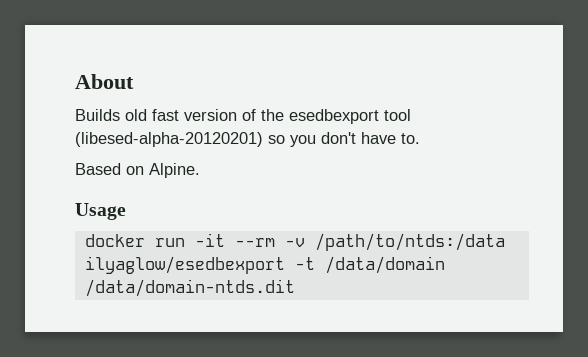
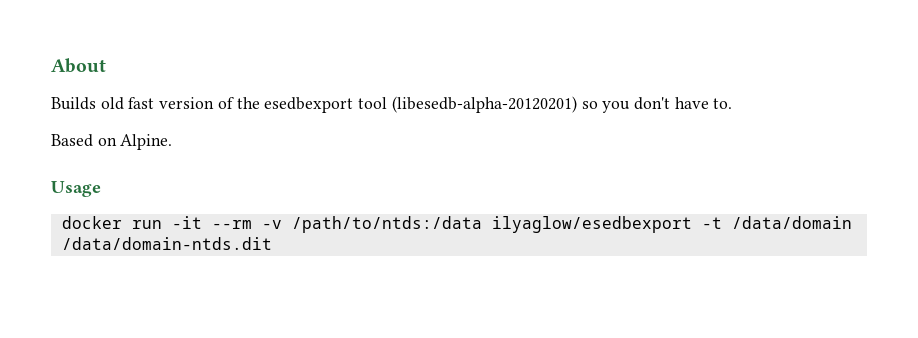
- Builds old fast version of the esedbexport tool (libesed-alpha-20120201) so you don't have to.
+ Builds old fast version of the esedbexport tool (libesedb-alpha-20120201) so you don't have to.

